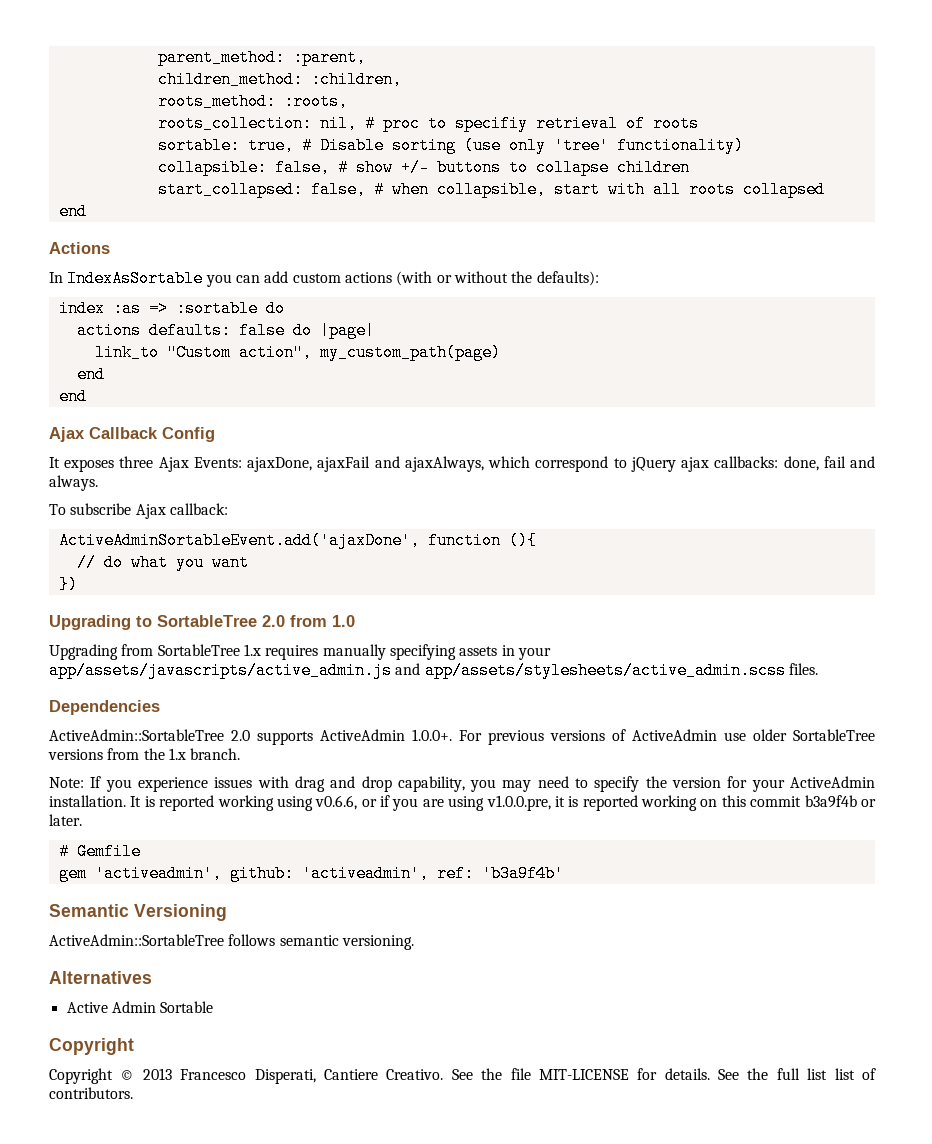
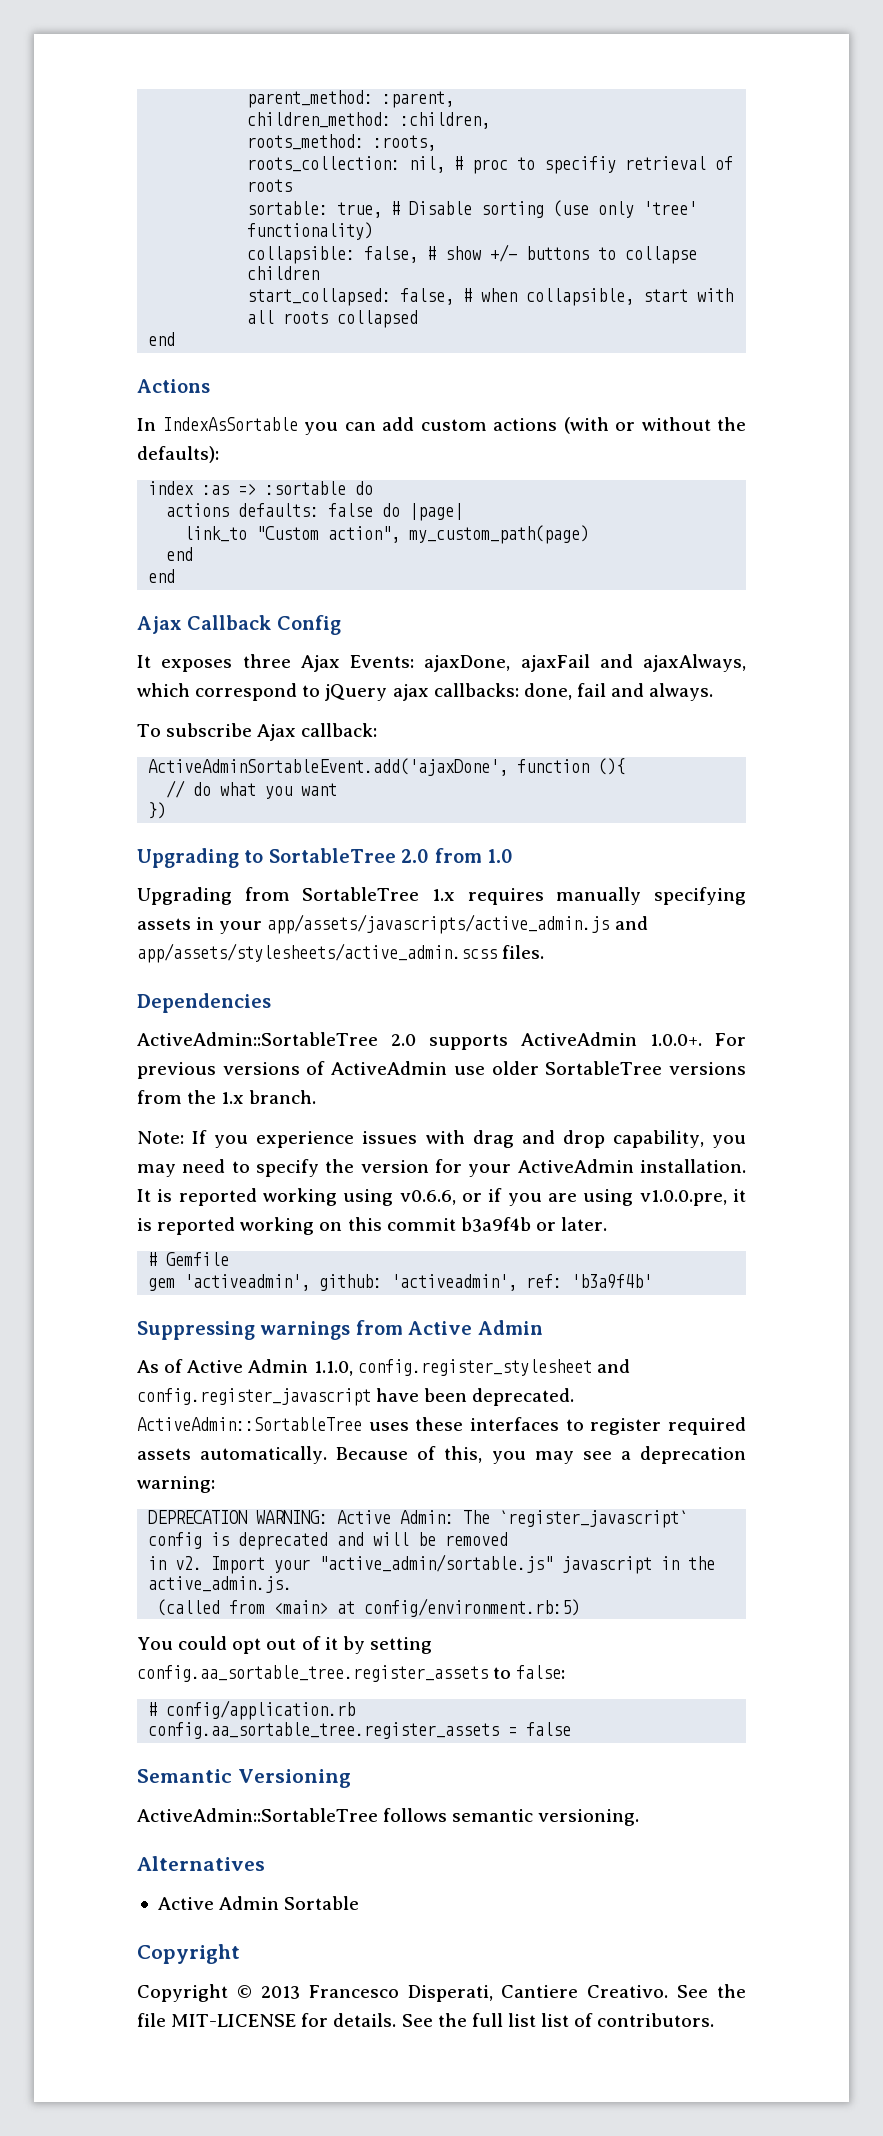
+ Suppressing warnings from Active Admin
+ As of Active Admin 1.1.0, config.register_stylesheet and config.register_javascript have been deprecated. ActiveAdmin::SortableTree uses these interfaces to register required assets automatically. Because of this, you may see a deprecation warning:
+ DEPRECATION WARNING: Active Admin: The `register_javascript` config is deprecated and will be removed
+ in v2. Import your "active_admin/sortable.js" javascript in the active_admin.js.
+ (called from <main> at config/environment.rb:5)
+ You could opt out of it by setting config.aa_sortable_tree.register_assets to false:
+ # config/application.rb
+ config.aa_sortable_tree.register_assets = false

